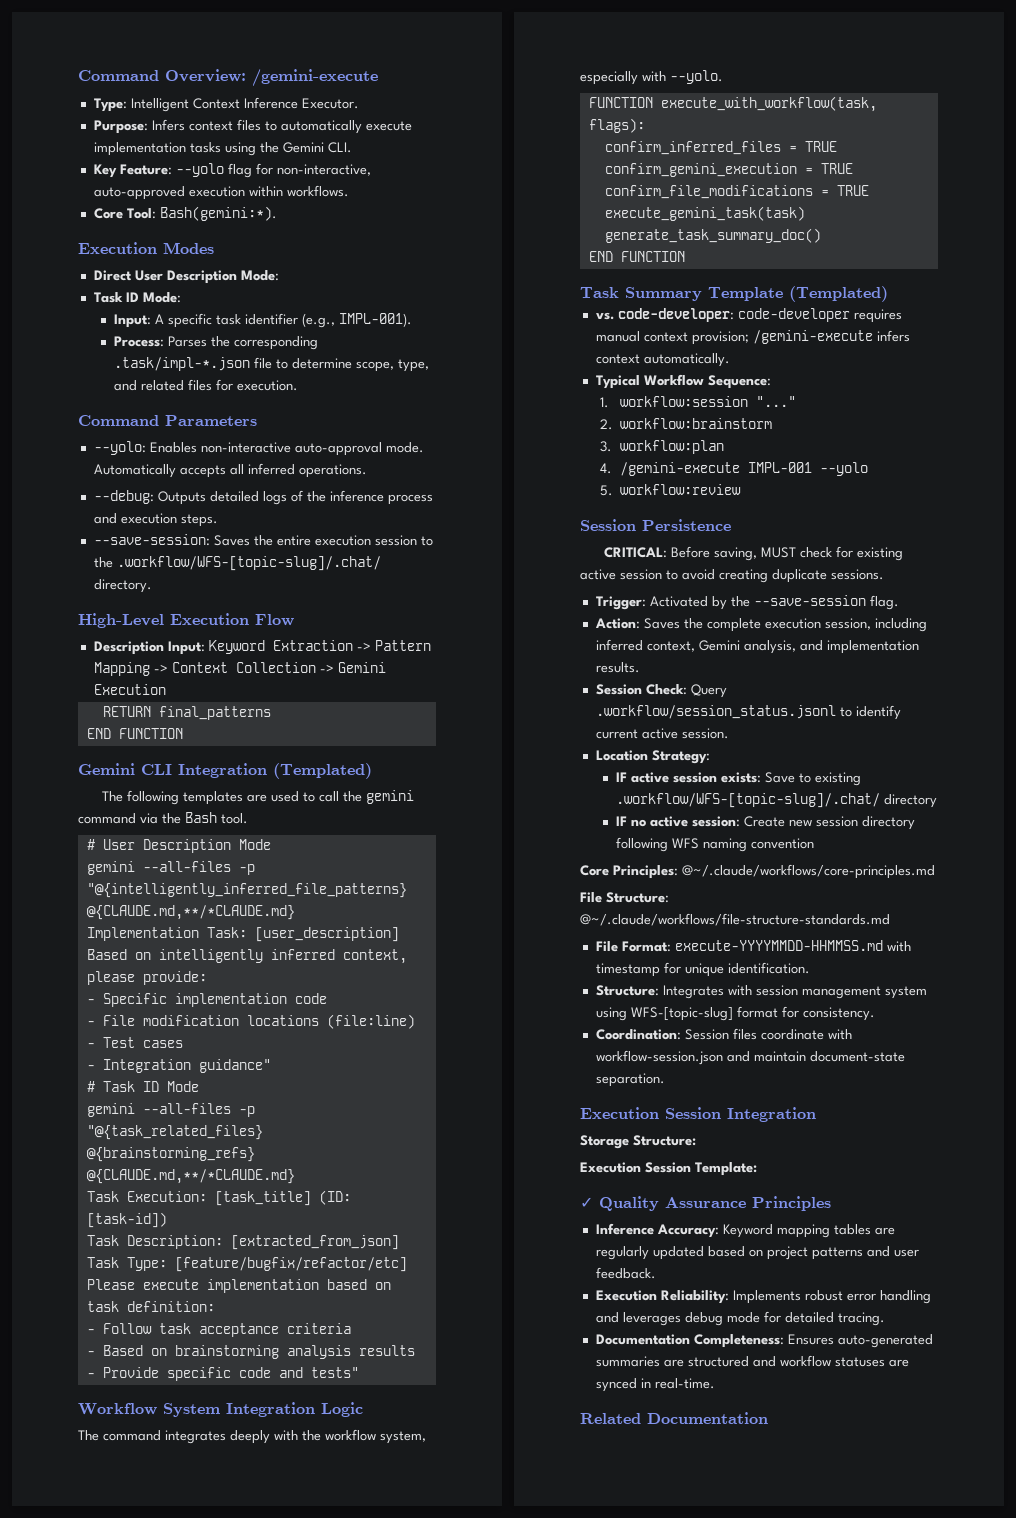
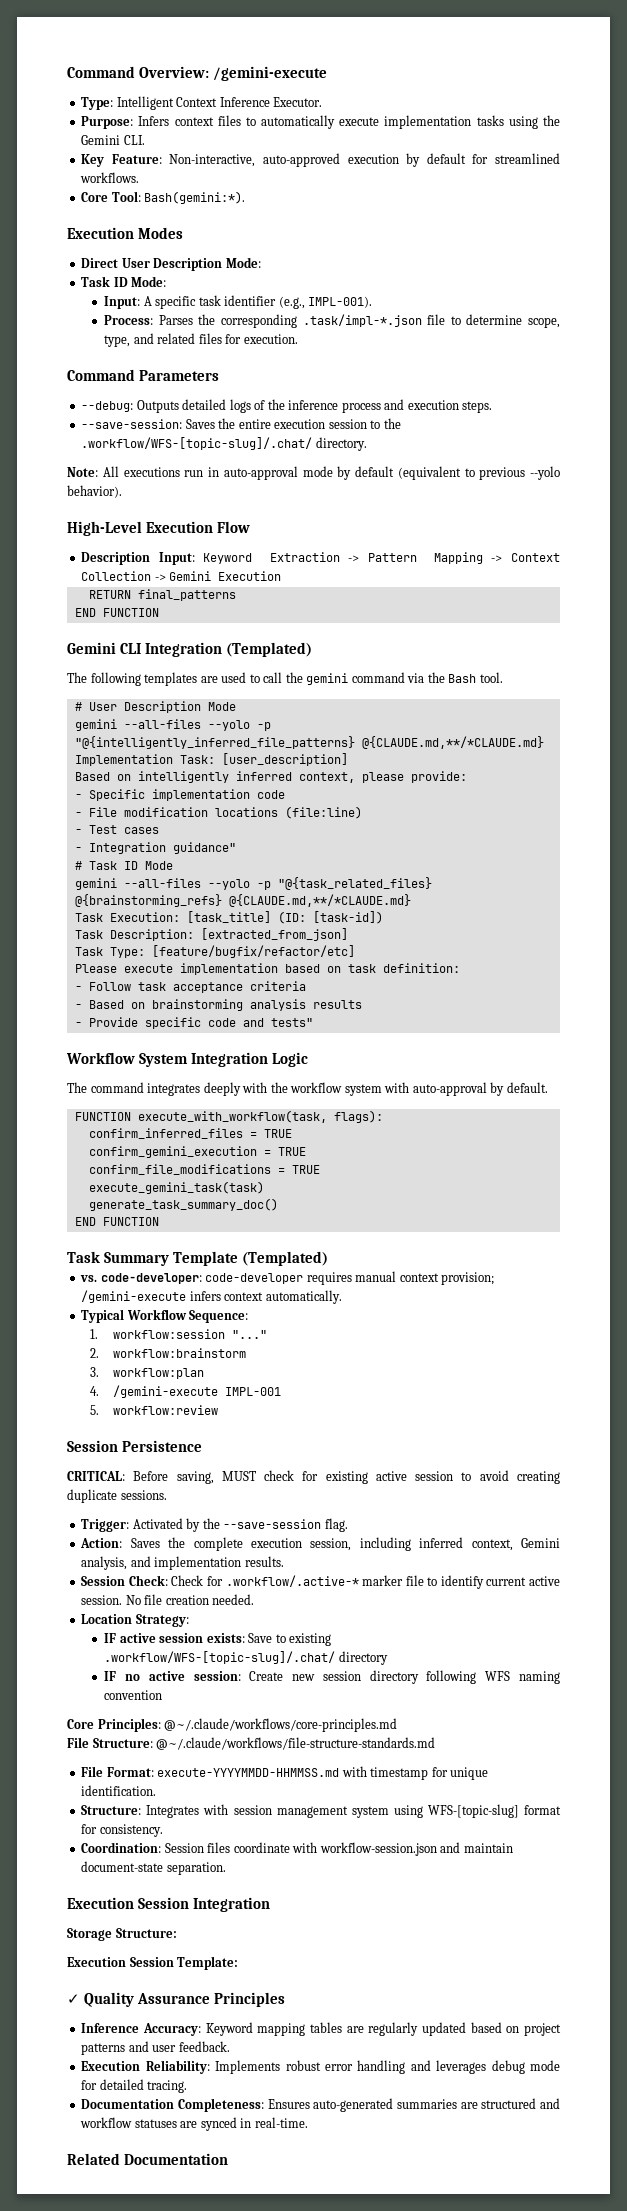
- Key Feature: --yolo flag for non-interactive, auto-approved execution within workflows.
+ Key Feature: Non-interactive, auto-approved execution by default for streamlined workflows.
- --yolo: Enables non-interactive auto-approval mode. Automatically accepts all inferred operations.
+ Note: All executions run in auto-approval mode by default (equivalent to previous --yolo behavior).
- gemini --all-files -p "@{intelligently_inferred_file_patterns} @{CLAUDE.md,**/*CLAUDE.md}
+ gemini --all-files --yolo -p "@{intelligently_inferred_file_patterns} @{CLAUDE.md,**/*CLAUDE.md}
- gemini --all-files -p "@{task_related_files} @{brainstorming_refs} @{CLAUDE.md,**/*CLAUDE.md}
+ gemini --all-files --yolo -p "@{task_related_files} @{brainstorming_refs} @{CLAUDE.md,**/*CLAUDE.md}
- The command integrates deeply with the workflow system, especially with --yolo.
+ The command integrates deeply with the workflow system with auto-approval by default.
- 4. /gemini-execute IMPL-001 --yolo
+ 4. /gemini-execute IMPL-001
- Session Check: Query .workflow/session_status.jsonl to identify current active session.
+ Session Check: Check for .workflow/.active-* marker file to identify current active session. No file creation needed.

